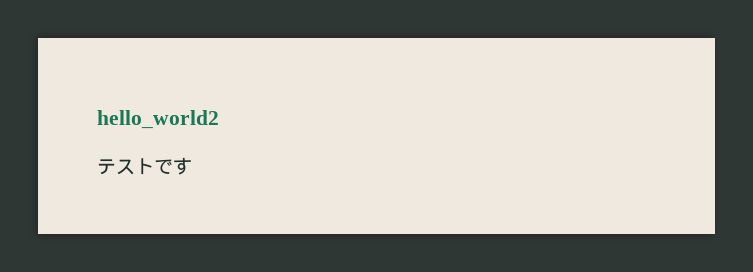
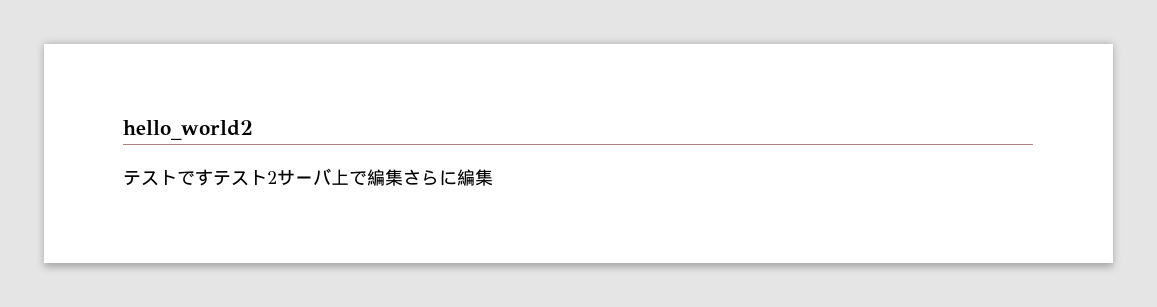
- テストです
+ テストですテスト2サーバ上で編集さらに編集

